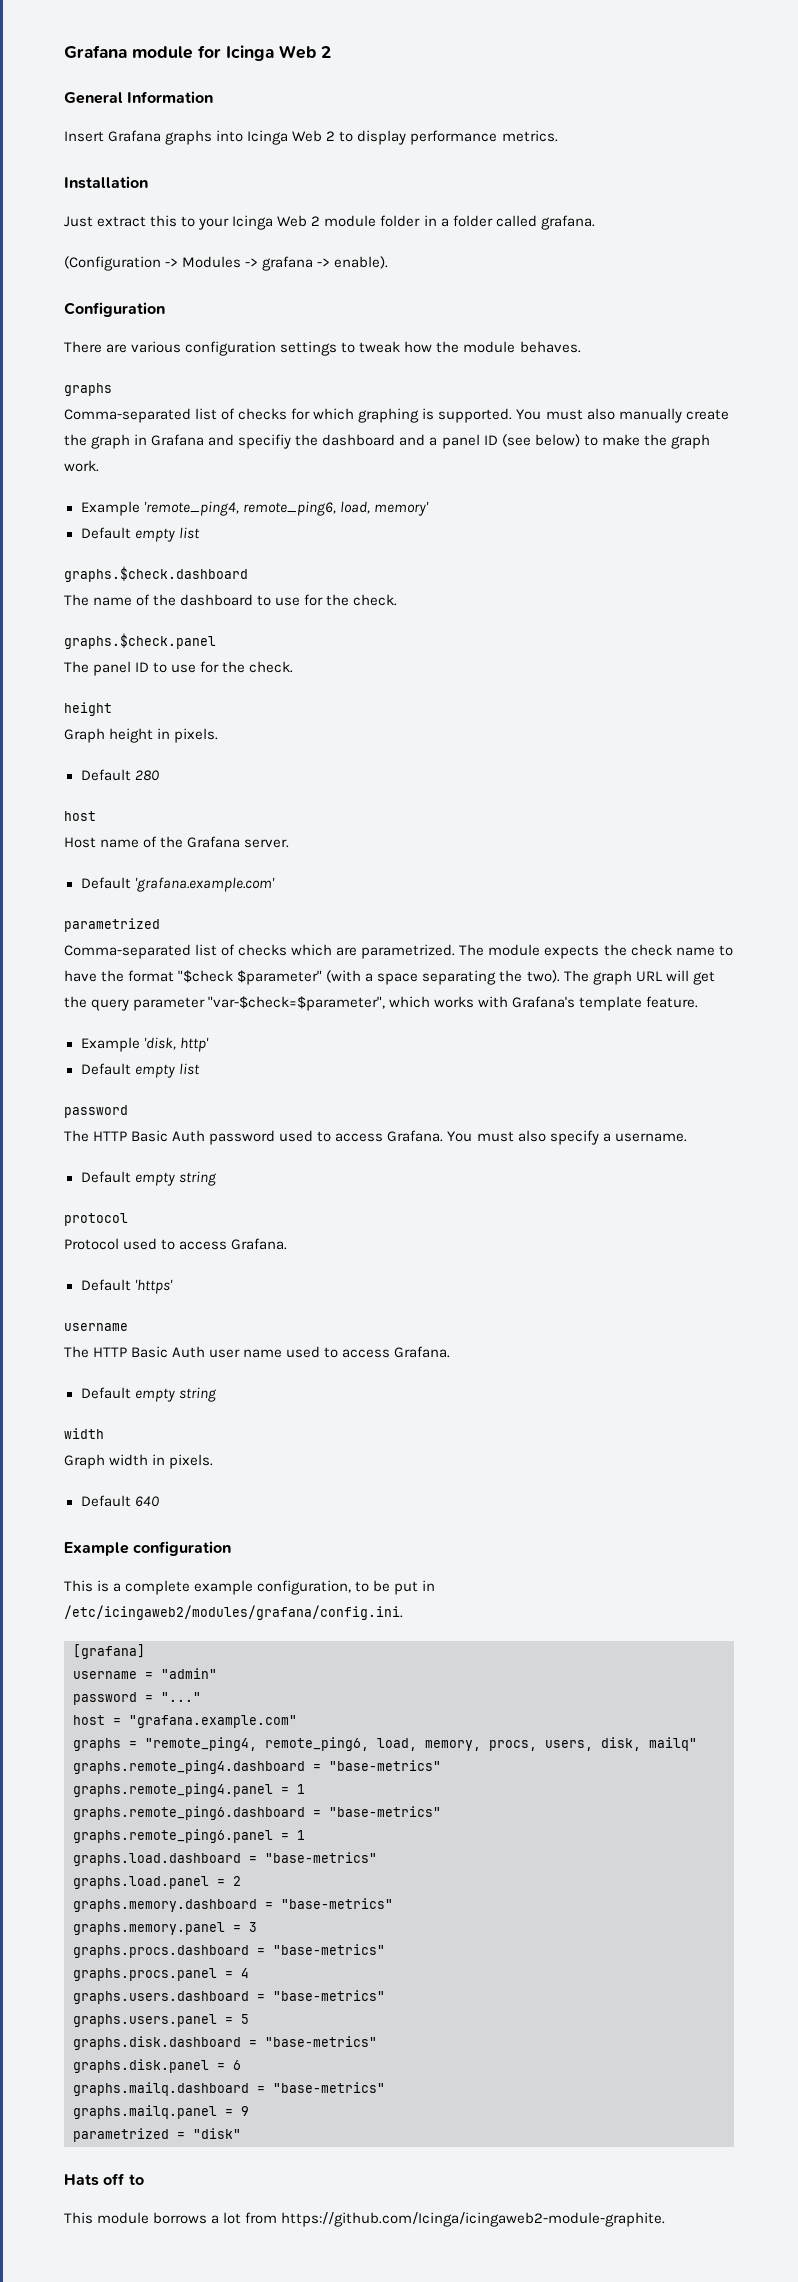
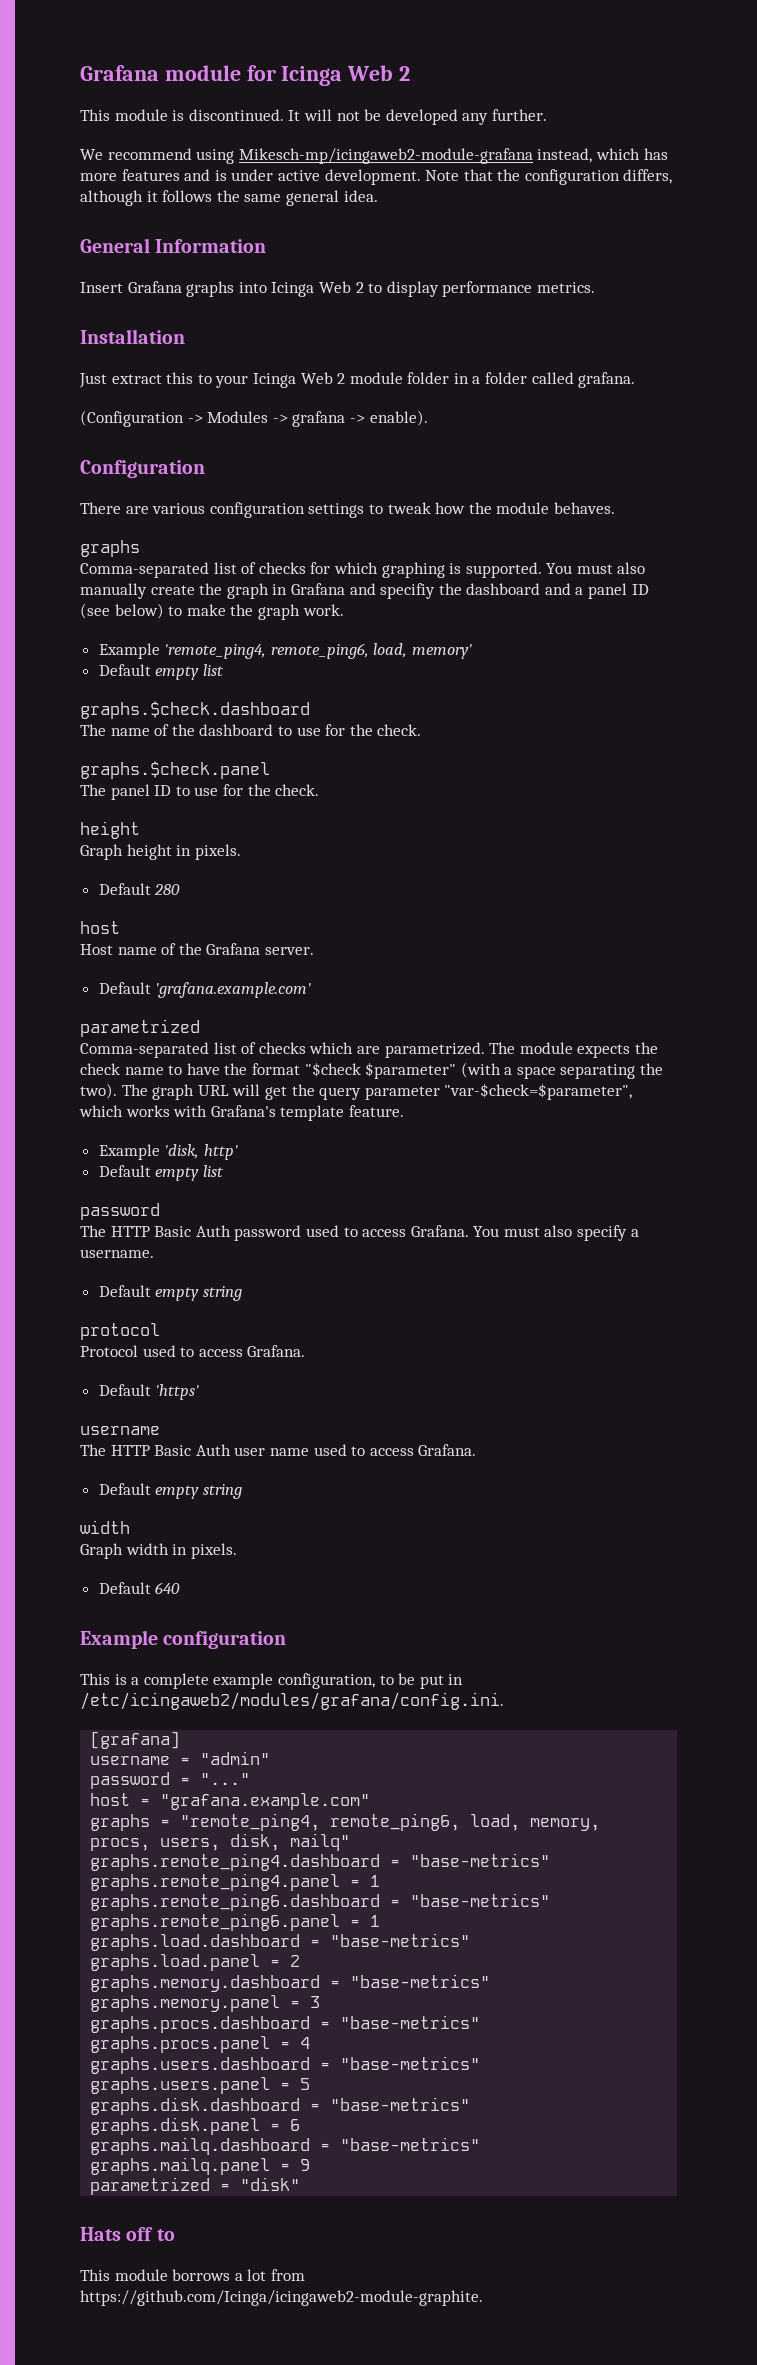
+ This module is discontinued. It will not be developed any further.
+ We recommend using Mikesch-mp/icingaweb2-module-grafana instead, which has more features and is under active development. Note that the configuration differs, although it follows the same general idea.

